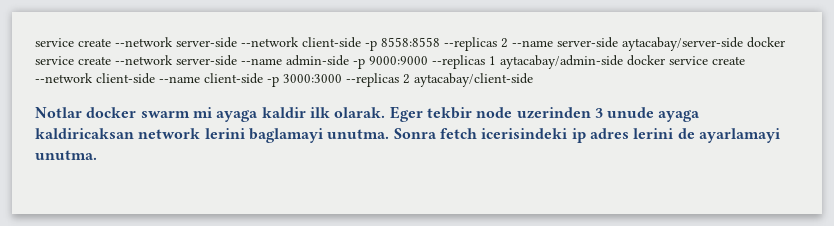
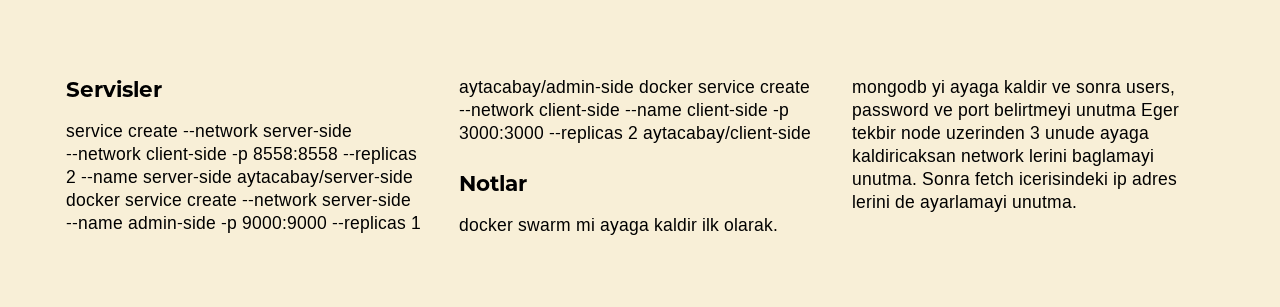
+ Servisler
- Notlar docker swarm mi ayaga kaldir ilk olarak. Eger tekbir node uzerinden 3 unude ayaga kaldiricaksan network lerini baglamayi unutma.
+ Notlar
+ docker swarm mi ayaga kaldir ilk olarak. mongodb yi ayaga kaldir ve sonra users, password ve port belirtmeyi unutma Eger tekbir node uzerinden 3 unude ayaga kaldiricaksan network lerini baglamayi unutma.

